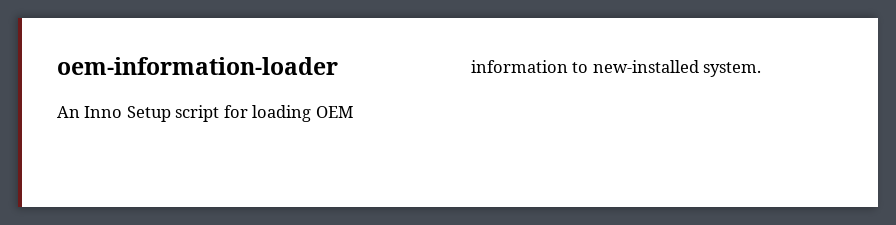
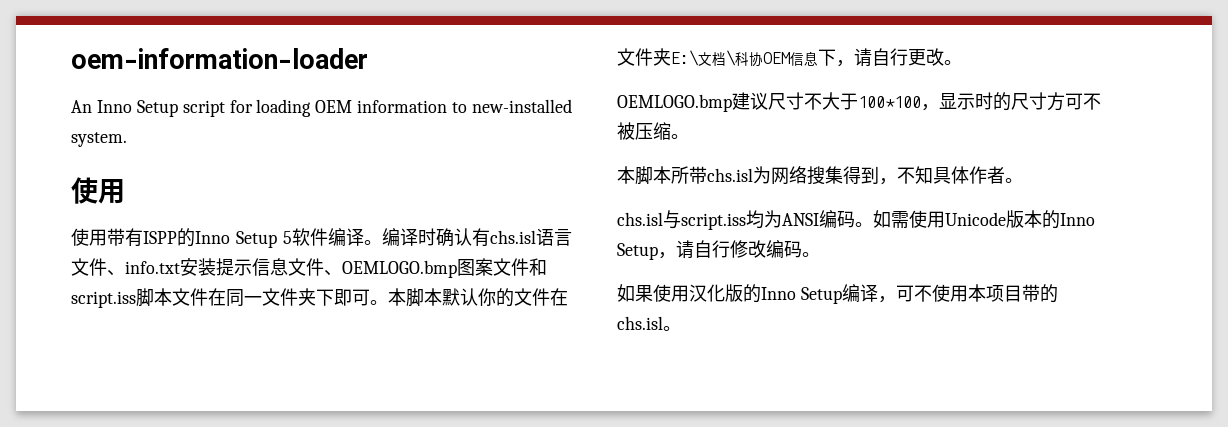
  An Inno Setup script for loading OEM information to new-installed system.
+ 使用
+ 使用带有ISPP的Inno Setup 5软件编译。编译时确认有chs.isl语言文件、info.txt安装提示信息文件、OEMLOGO.bmp图案文件和script.iss脚本文件在同一文件夹下即可。本脚本默认你的文件在文件夹E:\文档\科协OEM信息下，请自行更改。
+ OEMLOGO.bmp建议尺寸不大于100*100，显示时的尺寸方可不被压缩。
+ 本脚本所带chs.isl为网络搜集得到，不知具体作者。
+ chs.isl与script.iss均为ANSI编码。如需使用Unicode版本的Inno Setup，请自行修改编码。
+ 如果使用汉化版的Inno Setup编译，可不使用本项目带的chs.isl。

